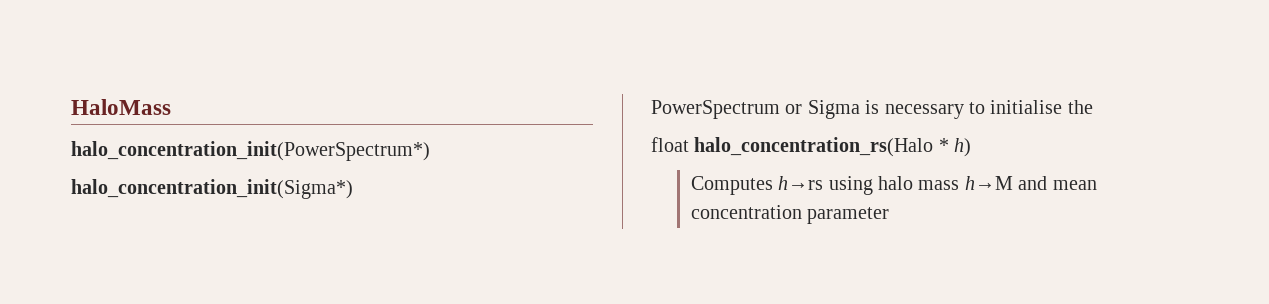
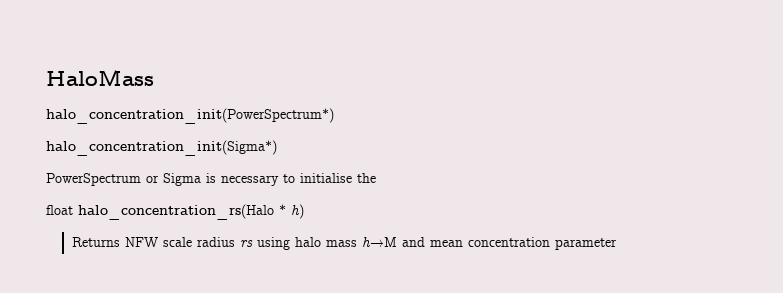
- Computes h→rs using halo mass h→M and mean concentration parameter
+ Returns NFW scale radius rs using halo mass h→M and mean concentration parameter

